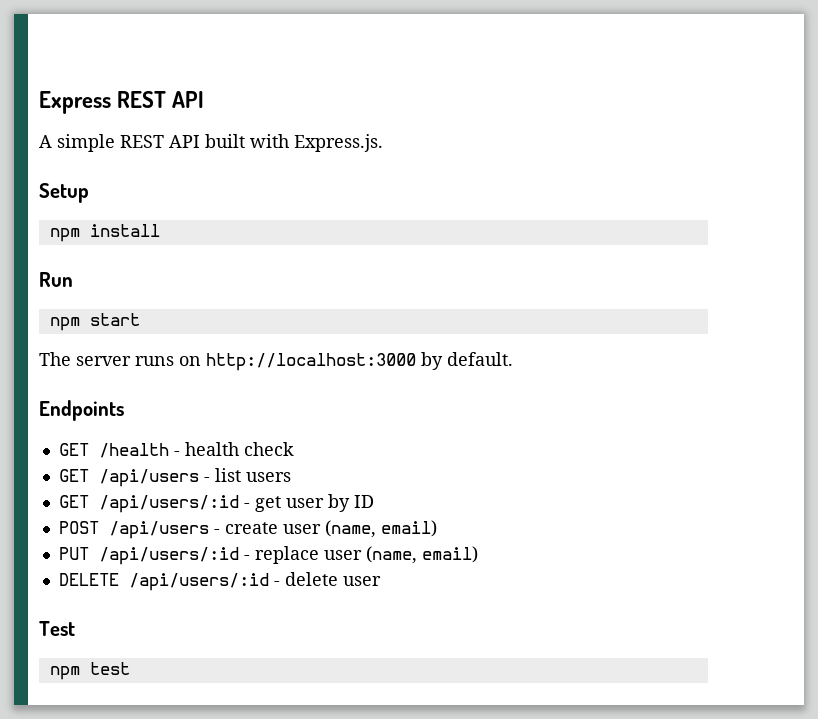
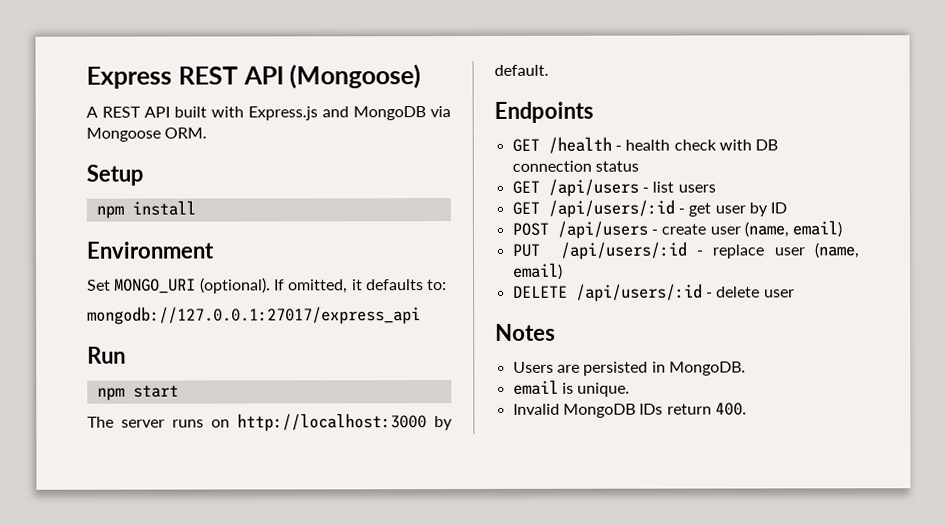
- Express REST API
+ Express REST API (Mongoose)
- A simple REST API built with Express.js.
+ A REST API built with Express.js and MongoDB via Mongoose ORM.
  Setup
  npm install
+ Environment
+ Set MONGO_URI (optional). If omitted, it defaults to:
+ mongodb://127.0.0.1:27017/express_api
- GET /health - health check
+ GET /health - health check with DB connection status
- Test
- npm test
+ Notes
+ Users are persisted in MongoDB.
+ email is unique.
+ Invalid MongoDB IDs return 400.

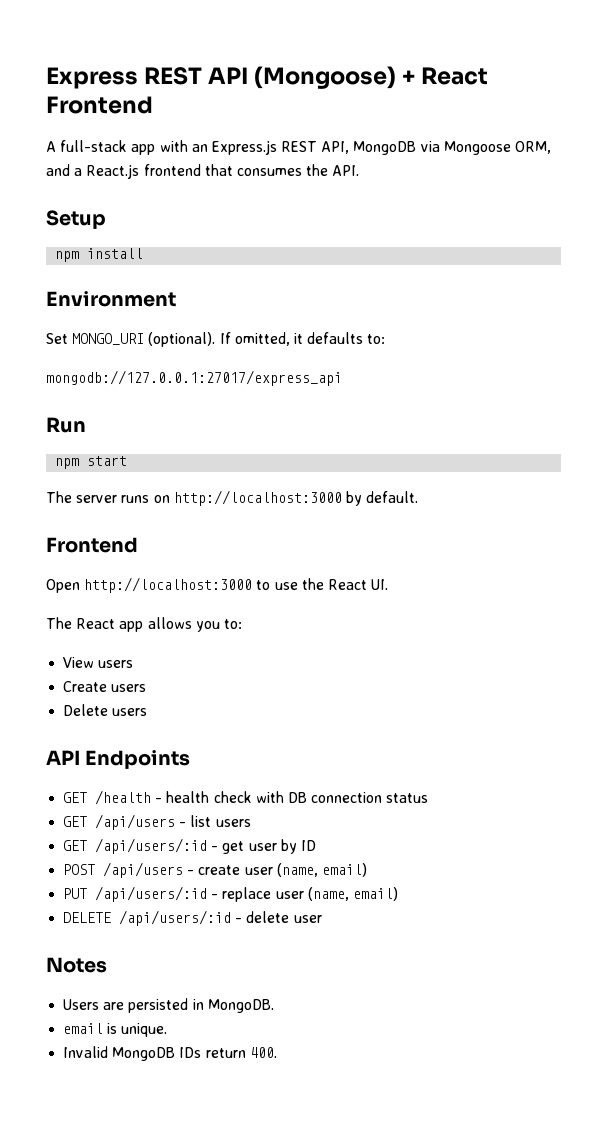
- Express REST API (Mongoose)
- A REST API built with Express.js and MongoDB via Mongoose ORM.
+ Express REST API (Mongoose) + React Frontend
+ A full-stack app with an Express.js REST API, MongoDB via Mongoose ORM, and a React.js frontend that consumes the API.
  The server runs on http://localhost:3000 by default.
- Endpoints
+ Frontend
+ Open http://localhost:3000 to use the React UI.
+ The React app allows you to:
+ View users
+ Create users
+ Delete users
+ API Endpoints

